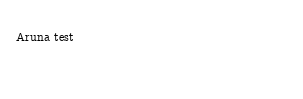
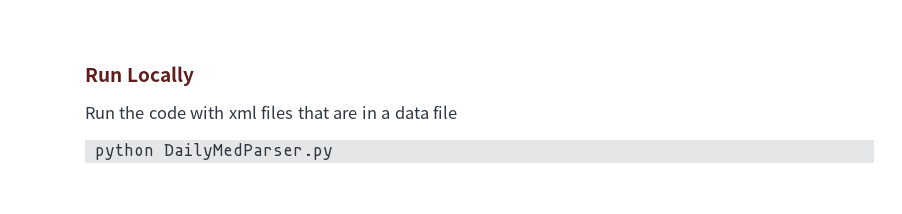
- Aruna test
+ Run Locally
+ Run the code with xml files that are in a data file
+ python DailyMedParser.py

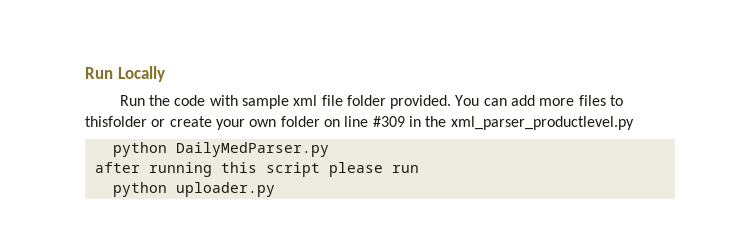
- Run the code with xml files that are in a data file
+ Run the code with sample xml file folder provided. You can add more files to thisfolder or create your own folder on line #309 in the xml_parser_productlevel.py
  python DailyMedParser.py
+ after running this script please run
+ python uploader.py

